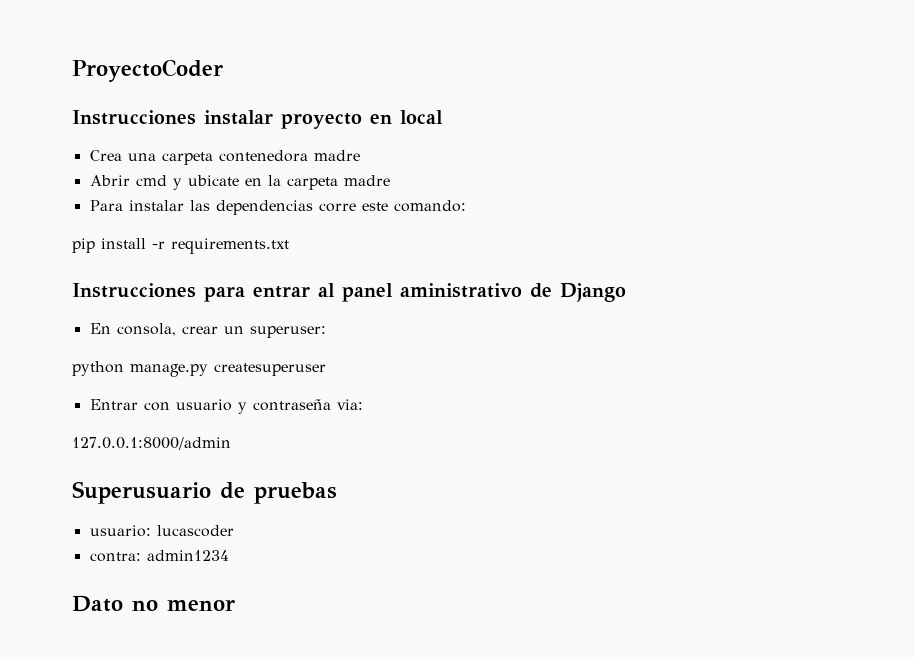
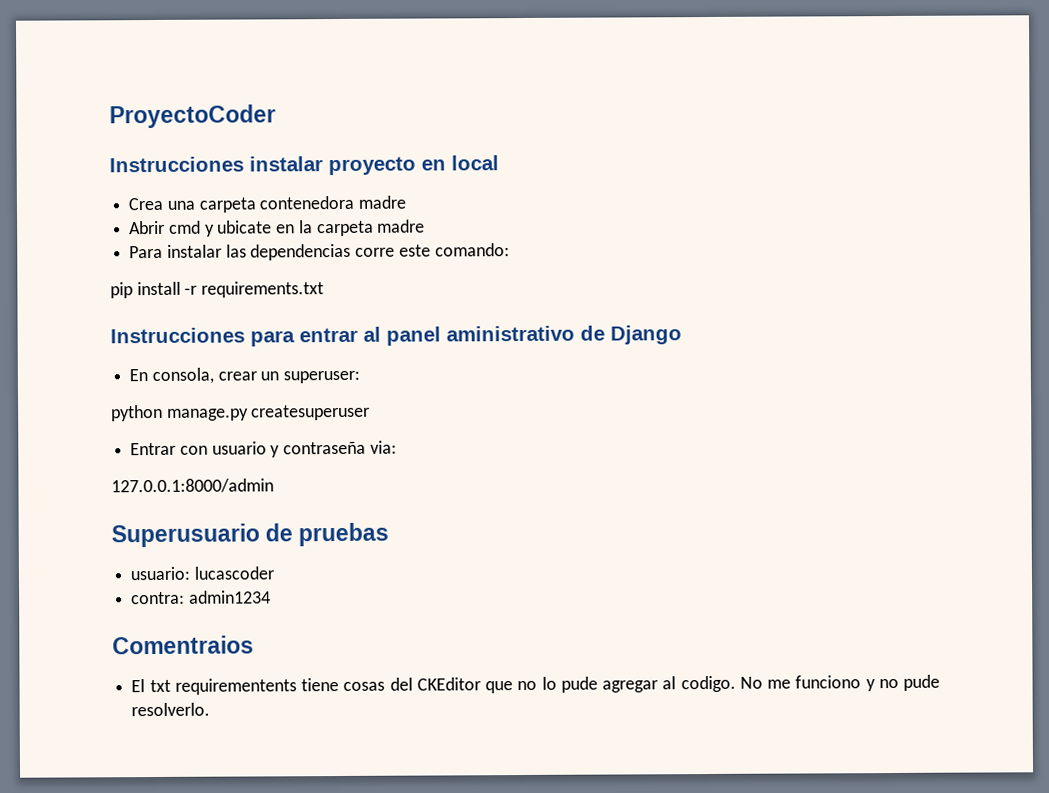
- Dato no menor
+ Comentraios
+ El txt requirementents tiene cosas del CKEditor que no lo pude agregar al codigo. No me funciono y no pude resolverlo.

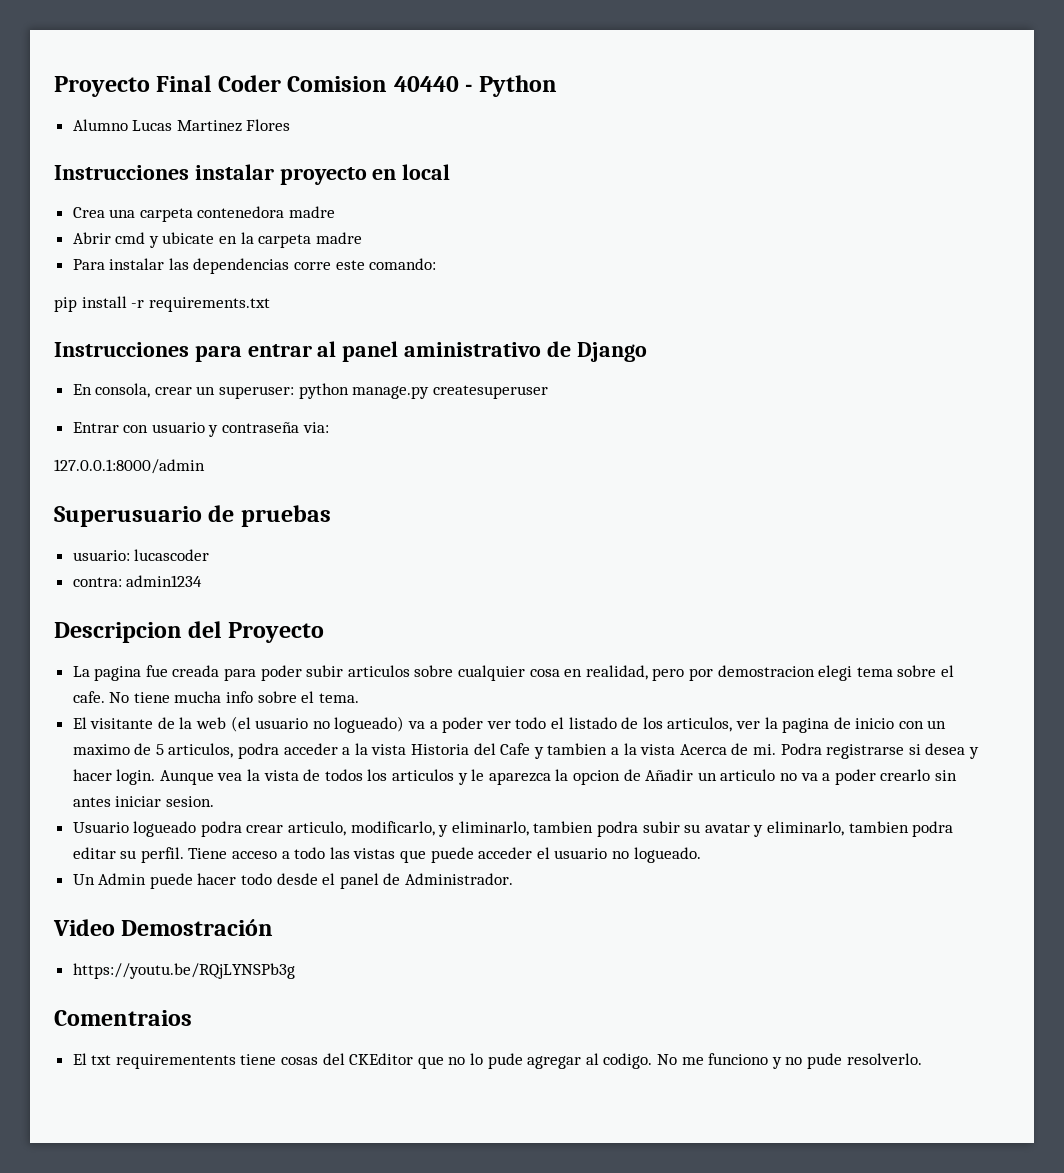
- ProyectoCoder
+ Proyecto Final Coder Comision 40440 - Python
+ Alumno Lucas Martinez Flores
- En consola, crear un superuser:
- python manage.py createsuperuser
+ En consola, crear un superuser: python manage.py createsuperuser
+ Descripcion del Proyecto
+ La pagina fue creada para poder subir articulos sobre cualquier cosa en realidad, pero por demostracion elegi tema sobre el cafe. No tiene mucha info sobre el tema.
+ El visitante de la web (el usuario no logueado) va a poder ver todo el listado de los articulos, ver la pagina de inicio con un maximo de 5 articulos, podra acceder a la vista Historia del Cafe y tambien a la vista Acerca de mi. Podra registrarse si desea y hacer login. Aunque vea la vista de todos los articulos y le aparezca la opcion de Añadir un articulo no va a poder crearlo sin antes iniciar sesion.
+ Usuario logueado podra crear articulo, modificarlo, y eliminarlo, tambien podra subir su avatar y eliminarlo, tambien podra editar su perfil. Tiene acceso a todo las vistas que puede acceder el usuario no logueado.
+ Un Admin puede hacer todo desde el panel de Administrador.
+ Video Demostración
+ https://youtu.be/RQjLYNSPb3g

